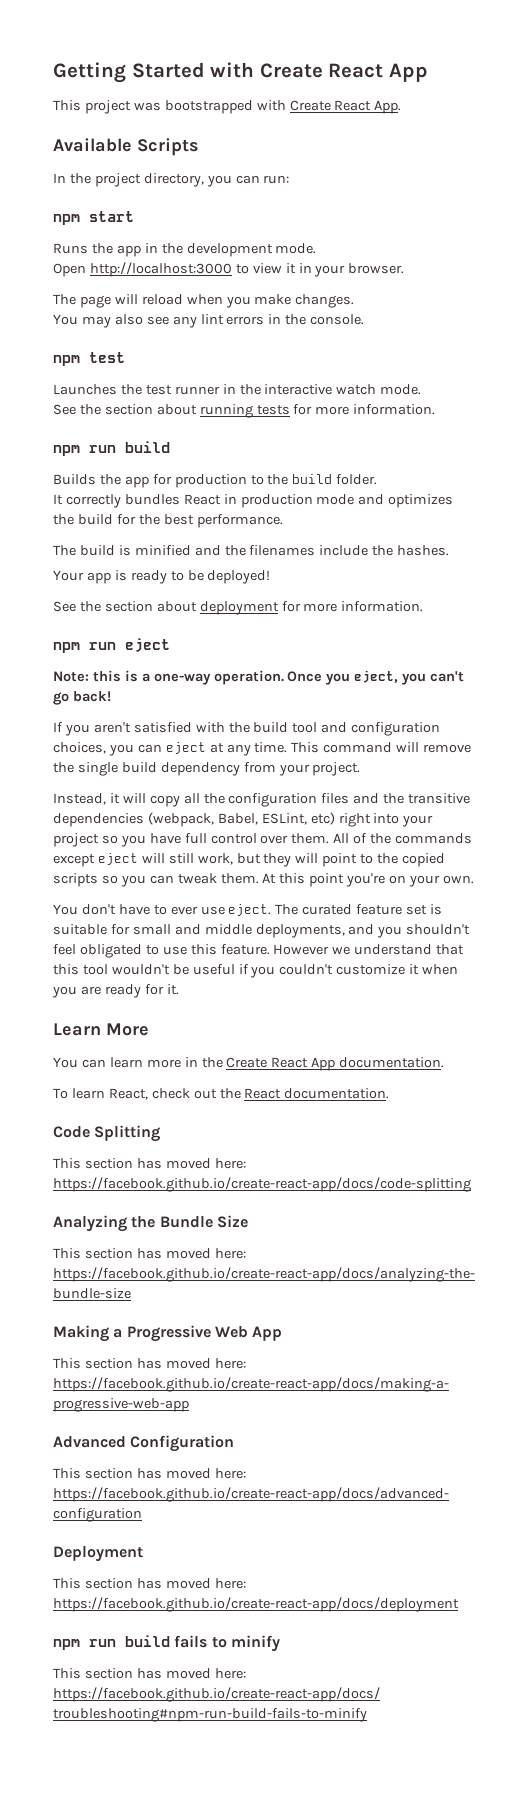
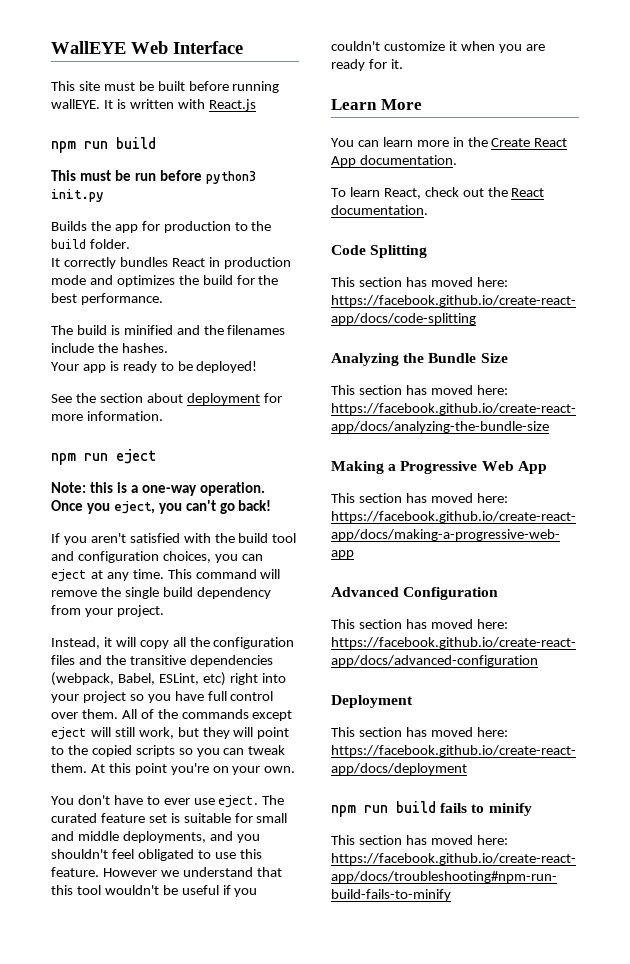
- Getting Started with Create React App
- This project was bootstrapped with Create React App.
- Available Scripts
- In the project directory, you can run:
- npm start
- Runs the app in the development mode.
- Open http://localhost:3000 to view it in your browser.
- The page will reload when you make changes.
- You may also see any lint errors in the console.
- npm test
- Launches the test runner in the interactive watch mode.
- See the section about running tests for more information.
+ WallEYE Web Interface
+ This site must be built before running wallEYE. It is written with React.js
  npm run build
+ This must be run before python3 init.py

